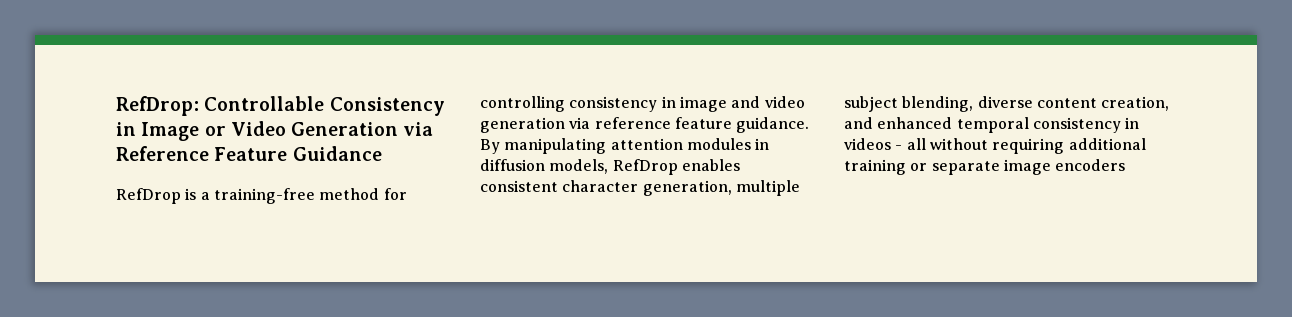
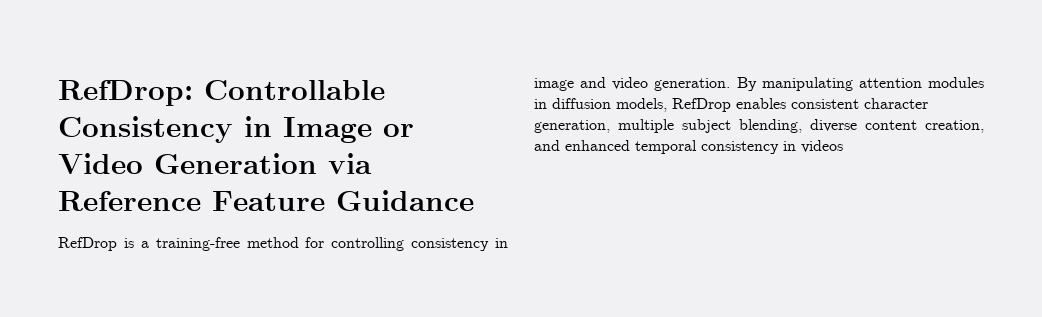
- RefDrop is a training-free method for controlling consistency in image and video generation via reference feature guidance.
+ RefDrop is a training-free method for controlling consistency in image and video generation.
- By manipulating attention modules in diffusion models, RefDrop enables consistent character generation, multiple subject blending, diverse content creation, and enhanced temporal consistency in videos - all without requiring additional training or separate image encoders
+ By manipulating attention modules in diffusion models, RefDrop enables consistent character generation, multiple subject blending, diverse content creation, and enhanced temporal consistency in videos

